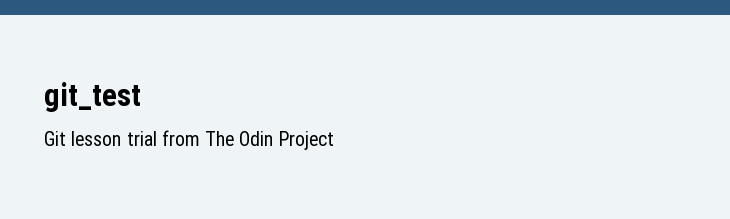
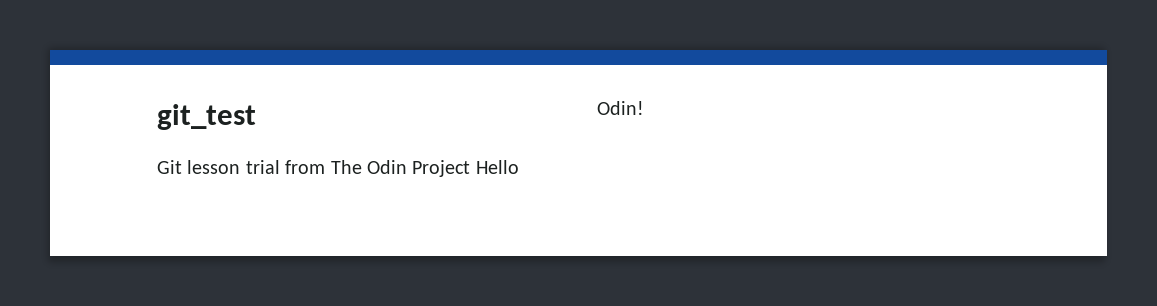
- Git lesson trial from The Odin Project
+ Git lesson trial from The Odin Project Hello Odin!

